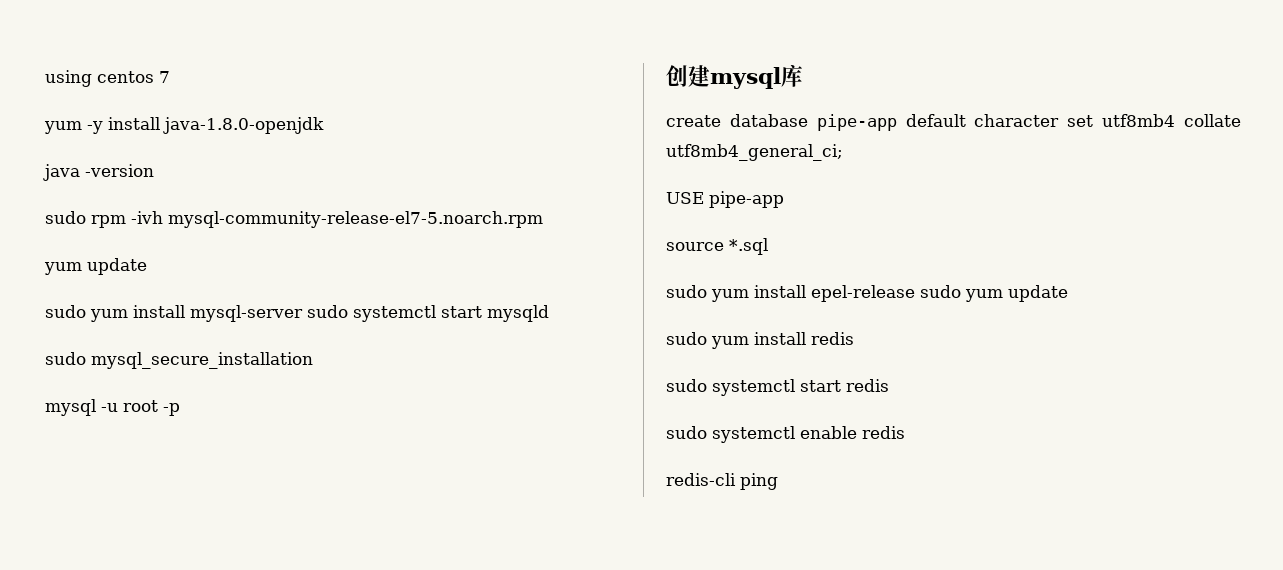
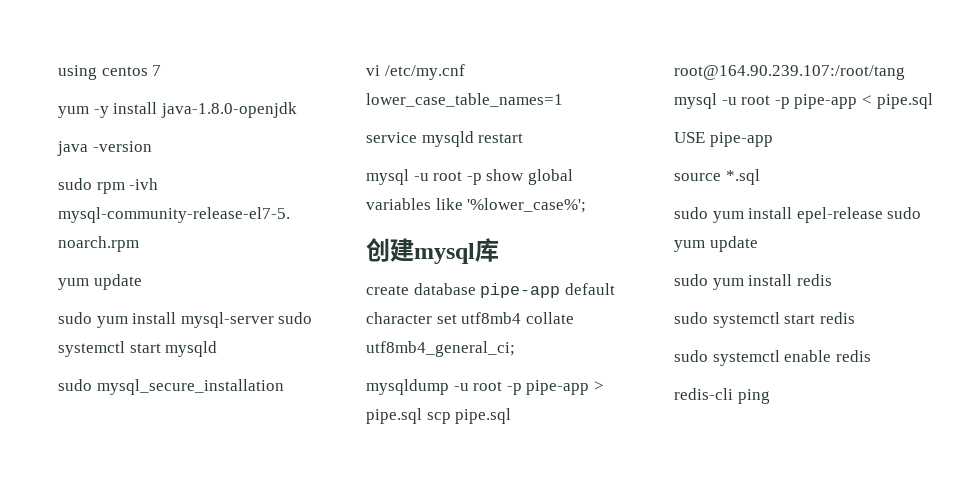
- mysql -u root -p
+ vi /etc/my.cnf lower_case_table_names=1
+ service mysqld restart
+ mysql -u root -p show global variables like '%lower_case%';
+ mysqldump -u root -p pipe-app > pipe.sql scp pipe.sql root@164.90.239.107:/root/tang mysql -u root -p pipe-app < pipe.sql

